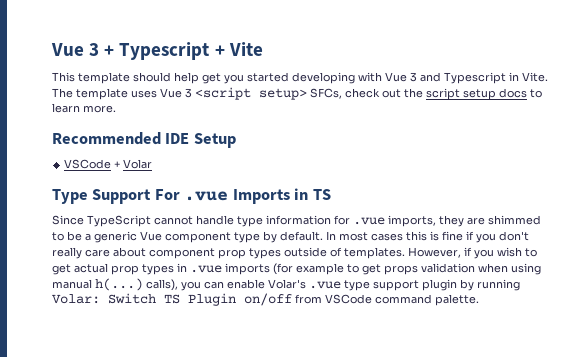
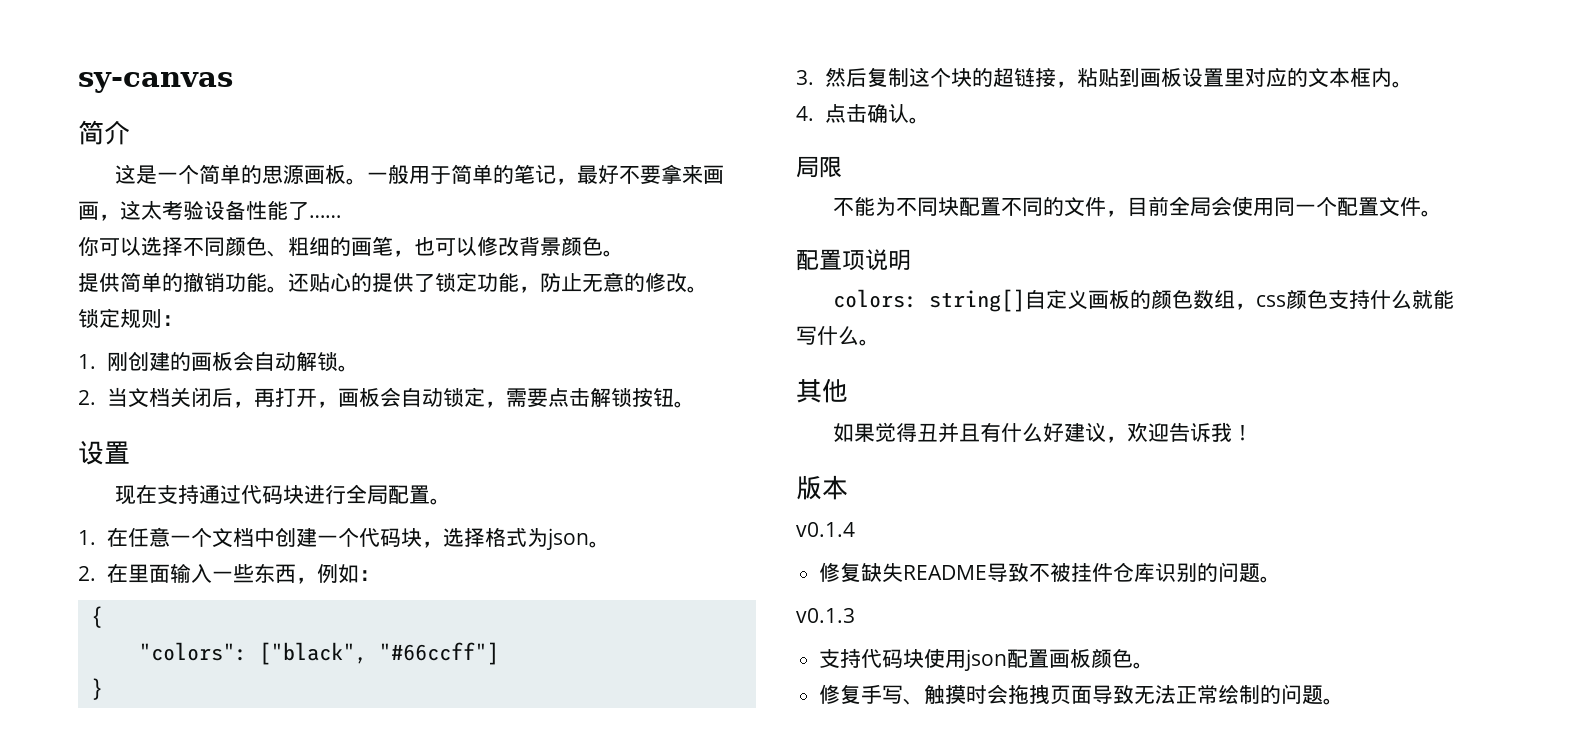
- Vue 3 + Typescript + Vite
- This template should help get you started developing with Vue 3 and Typescript in Vite. The template uses Vue 3 <script setup> SFCs, check out the script setup docs to learn more.
- Recommended IDE Setup
- VSCode + Volar
- Type Support For .vue Imports in TS
- Since TypeScript cannot handle type information for .vue imports, they are shimmed to be a generic Vue component type by default. In most cases this is fine if you don't really care about component prop types outside of templates. However, if you wish to get actual prop types in .vue imports (for example to get props validation when using manual h(...) calls), you can enable Volar's .vue type support plugin by running Volar: Switch TS Plugin on/off from VSCode command palette.
+ sy-canvas
+ 简介
+ 这是一个简单的思源画板。一般用于简单的笔记，最好不要拿来画画，这太考验设备性能了……
+ 你可以选择不同颜色、粗细的画笔，也可以修改背景颜色。
+ 提供简单的撤销功能。还贴心的提供了锁定功能，防止无意的修改。
+ 锁定规则：
+ 1.刚创建的画板会自动解锁。
+ 2.当文档关闭后，再打开，画板会自动锁定，需要点击解锁按钮。
+ 设置
+ 现在支持通过代码块进行全局配置。
+ 1.在任意一个文档中创建一个代码块，选择格式为json。
+ 2.在里面输入一些东西，例如：
+ {
+ "colors": ["black", "#66ccff"]
+ }
+ 3.然后复制这个块的超链接，粘贴到画板设置里对应的文本框内。
+ 4.点击确认。
+ 局限
+ 不能为不同块配置不同的文件，目前全局会使用同一个配置文件。
+ 配置项说明
+ colors: string[]自定义画板的颜色数组，css颜色支持什么就能写什么。
+ 其他
+ 如果觉得丑并且有什么好建议，欢迎告诉我！
+ 版本
+ v0.1.4
+ 修复缺失README导致不被挂件仓库识别的问题。
+ v0.1.3
+ 支持代码块使用json配置画板颜色。
+ 修复手写、触摸时会拖拽页面导致无法正常绘制的问题。

